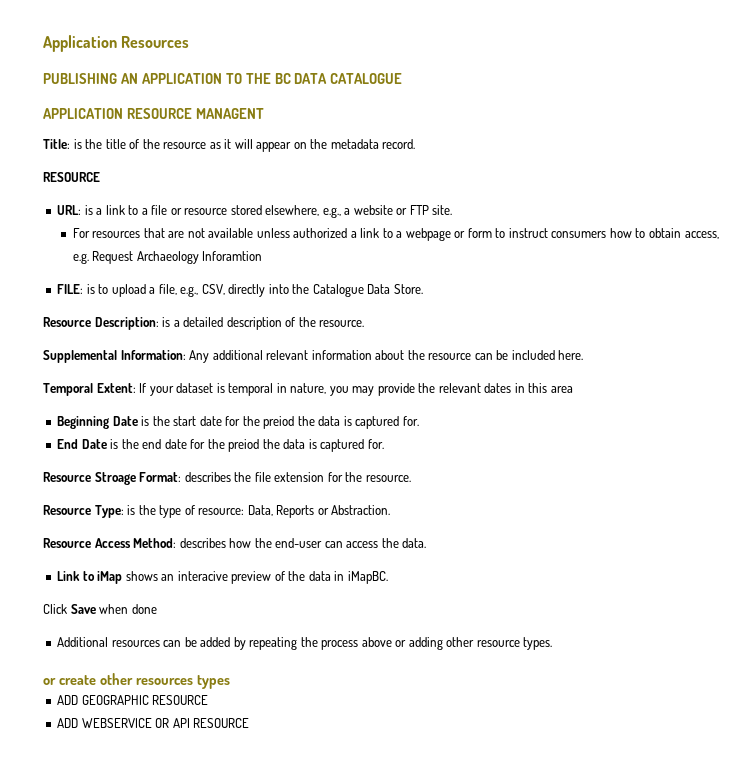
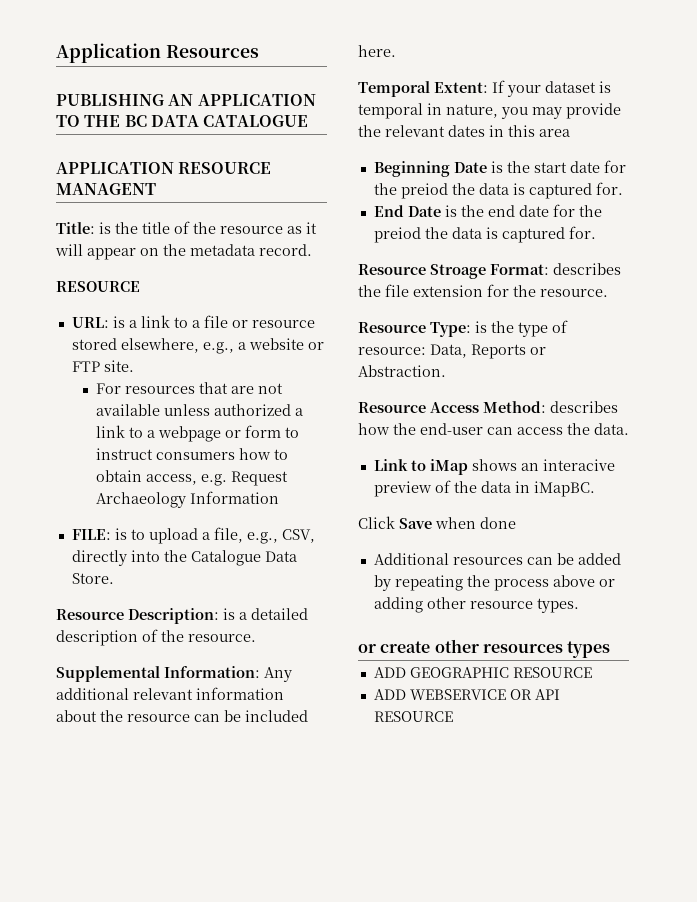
- For resources that are not available unless authorized a link to a webpage or form to instruct consumers how to obtain access, e.g. Request Archaeology Inforamtion
+ For resources that are not available unless authorized a link to a webpage or form to instruct consumers how to obtain access, e.g. Request Archaeology Information

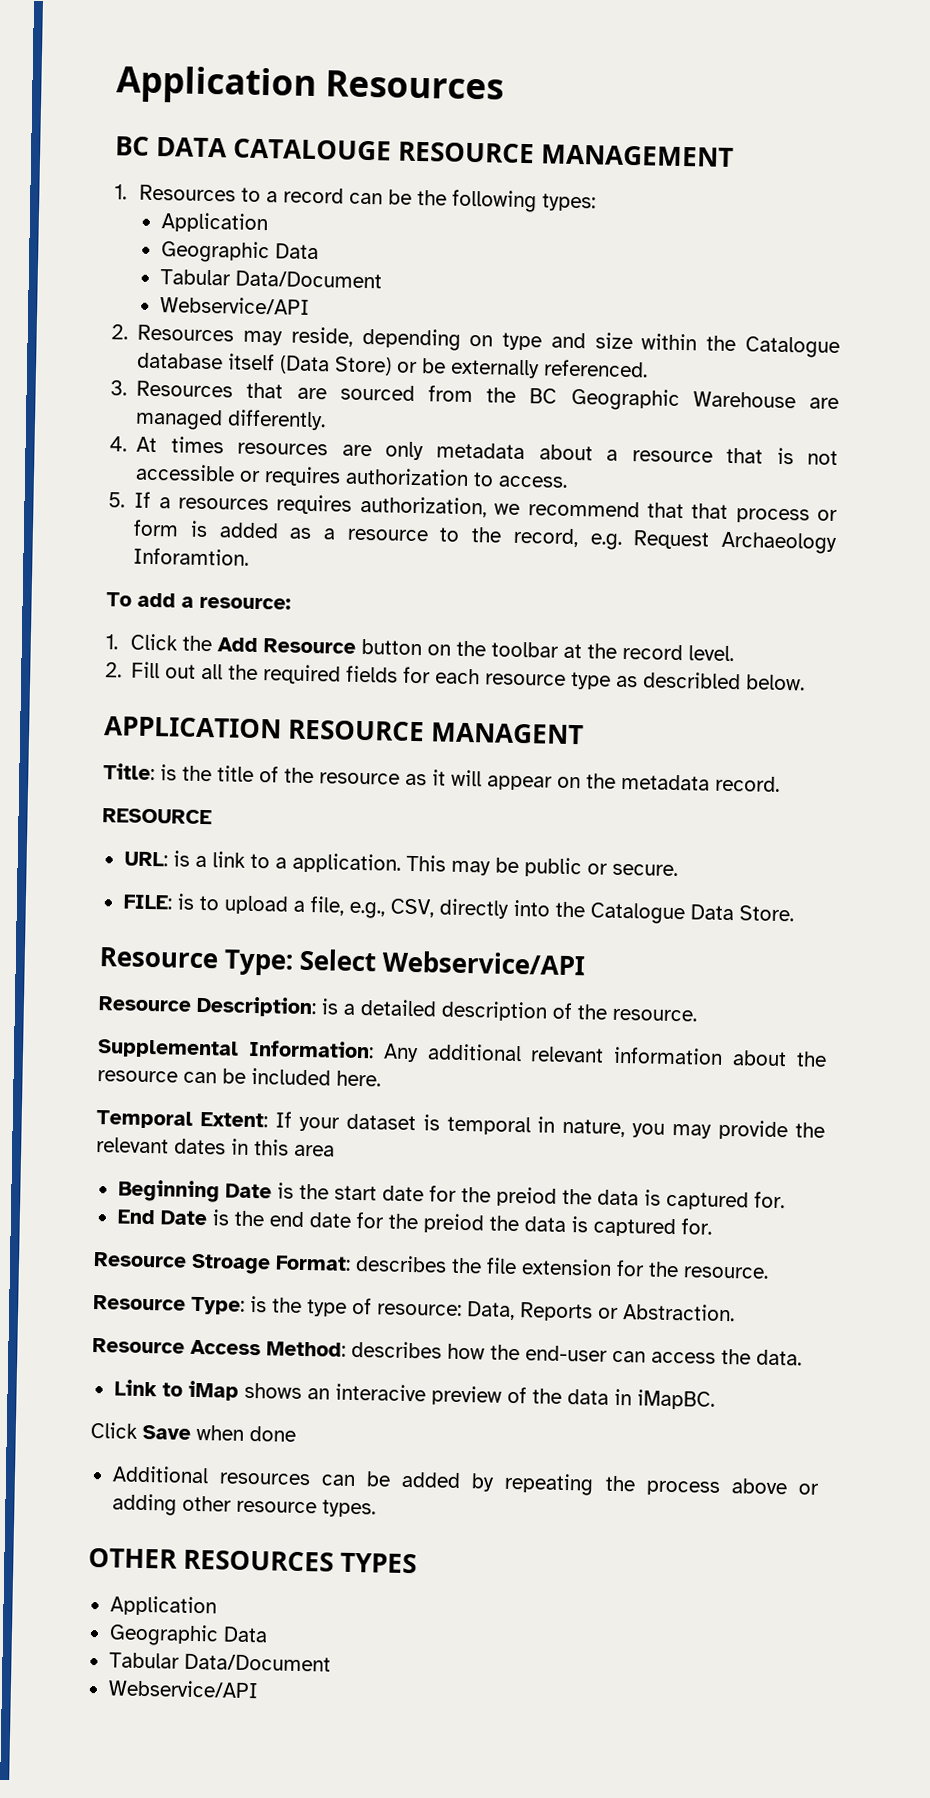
- PUBLISHING AN APPLICATION TO THE BC DATA CATALOGUE
+ BC DATA CATALOUGE RESOURCE MANAGEMENT
+ 1. Resources to a record can be the following types:
+ Application
+ Geographic Data
+ Tabular Data/Document
+ Webservice/API
+ 2. Resources may reside, depending on type and size within the Catalogue database itself (Data Store) or be externally referenced.
+ 3. Resources that are sourced from the BC Geographic Warehouse are managed differently.
+ 4. At times resources are only metadata about a resource that is not accessible or requires authorization to access.
+ 5. If a resources requires authorization, we recommend that that process or form is added as a resource to the record, e.g. Request Archaeology Inforamtion.
+ To add a resource:
+ 1. Click the Add Resource button on the toolbar at the record level.
+ 2. Fill out all the required fields for each resource type as describled below.
- URL: is a link to a file or resource stored elsewhere, e.g., a website or FTP site.
- For resources that are not available unless authorized a link to a webpage or form to instruct consumers how to obtain access, e.g. Request Archaeology Information
+ URL: is a link to a application. This may be public or secure.
+ Resource Type: Select Webservice/API
- or create other resources types
- ADD GEOGRAPHIC RESOURCE
- ADD WEBSERVICE OR API RESOURCE
+ OTHER RESOURCES TYPES
+ Application
+ Geographic Data
+ Tabular Data/Document
+ Webservice/API

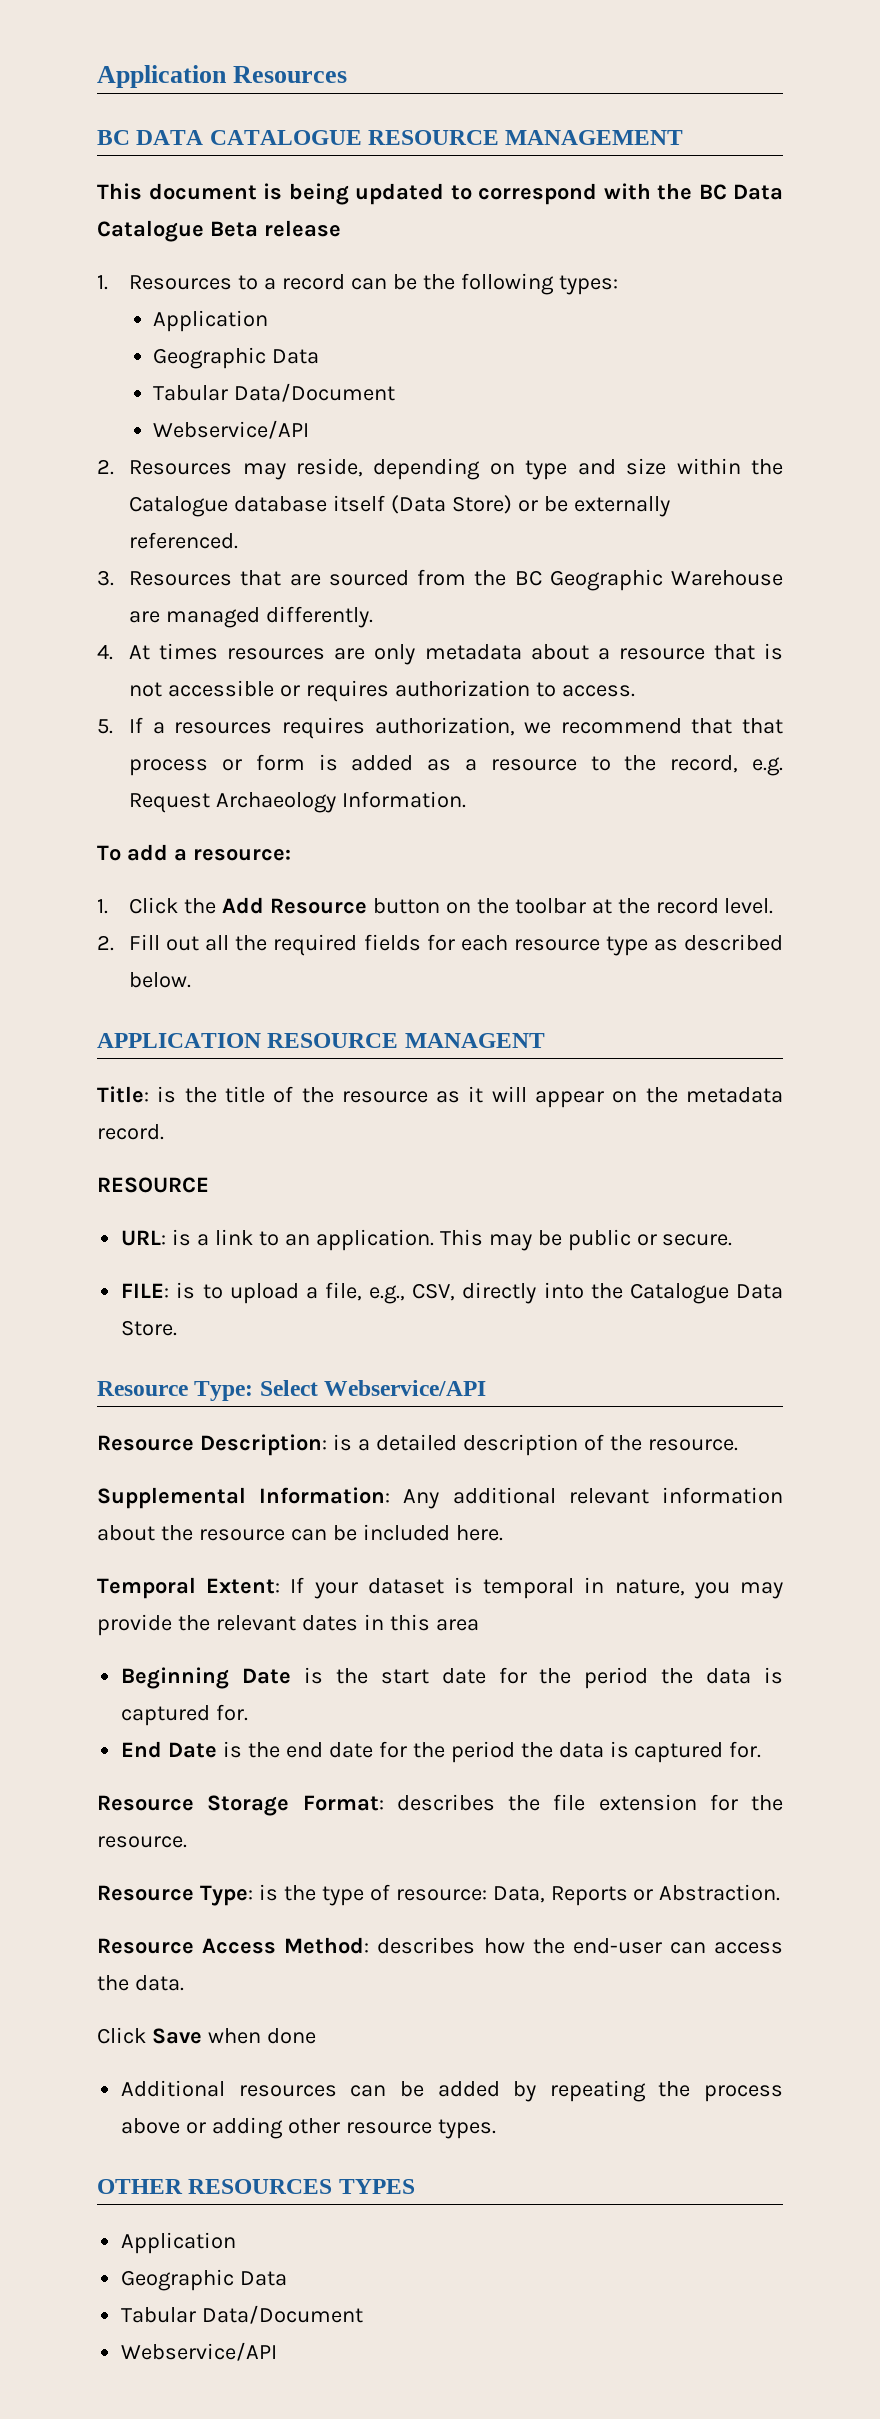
- BC DATA CATALOUGE RESOURCE MANAGEMENT
+ BC DATA CATALOGUE RESOURCE MANAGEMENT
+ This document is being updated to correspond with the BC Data Catalogue Beta release
- 5. If a resources requires authorization, we recommend that that process or form is added as a resource to the record, e.g. Request Archaeology Inforamtion.
+ 5. If a resources requires authorization, we recommend that that process or form is added as a resource to the record, e.g. Request Archaeology Information.
- 2. Fill out all the required fields for each resource type as describled below.
+ 2. Fill out all the required fields for each resource type as described below.
- URL: is a link to a application.
+ URL: is a link to an application.
- Beginning Date is the start date for the preiod the data is captured for.
+ Beginning Date is the start date for the period the data is captured for.
- End Date is the end date for the preiod the data is captured for.
+ End Date is the end date for the period the data is captured for.
- Resource Stroage Format: describes the file extension for the resource.
+ Resource Storage Format: describes the file extension for the resource.
- Link to iMap shows an interacive preview of the data in iMapBC.

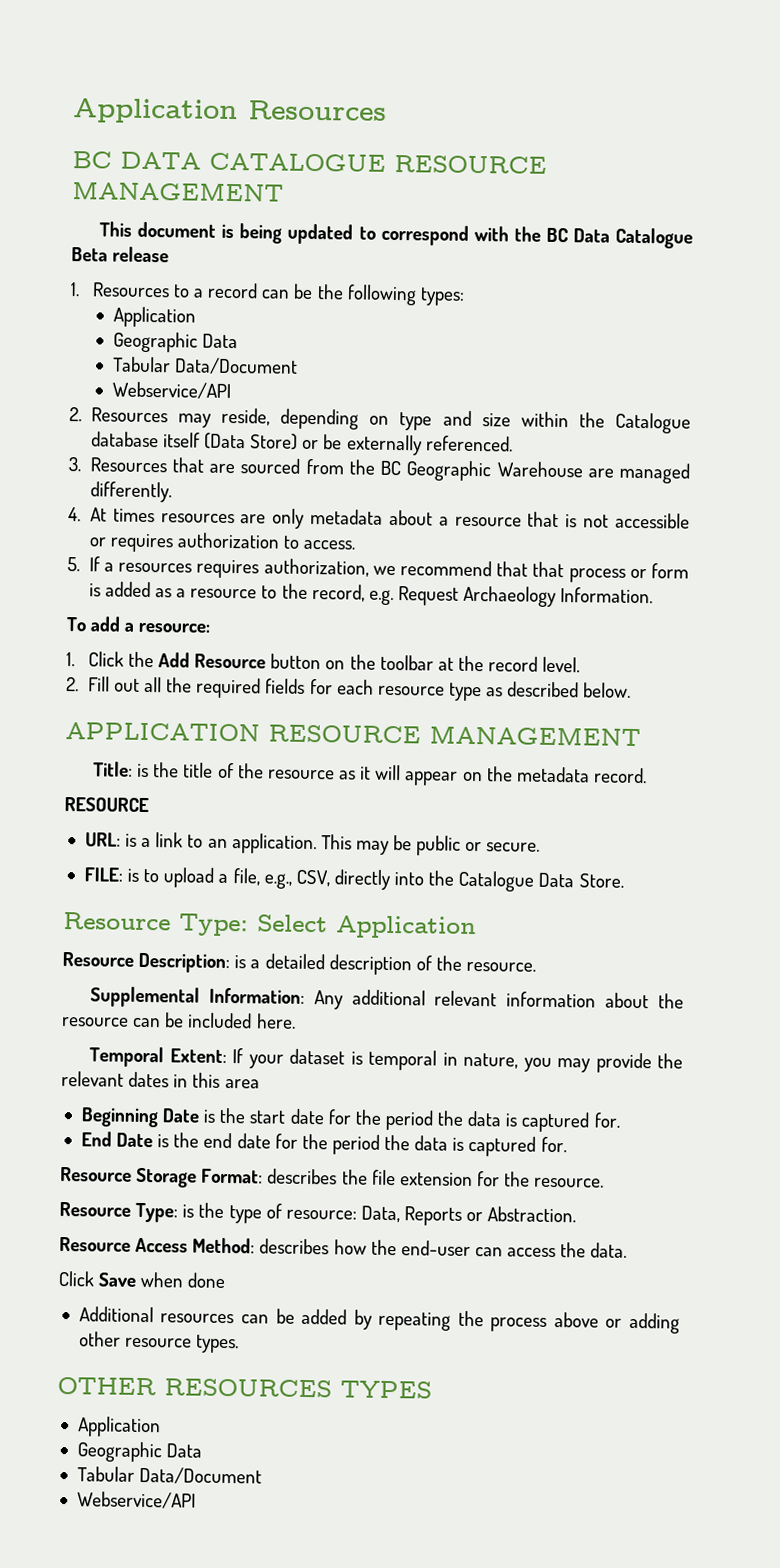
- APPLICATION RESOURCE MANAGENT
+ APPLICATION RESOURCE MANAGEMENT
- Resource Type: Select Webservice/API
+ Resource Type: Select Application

